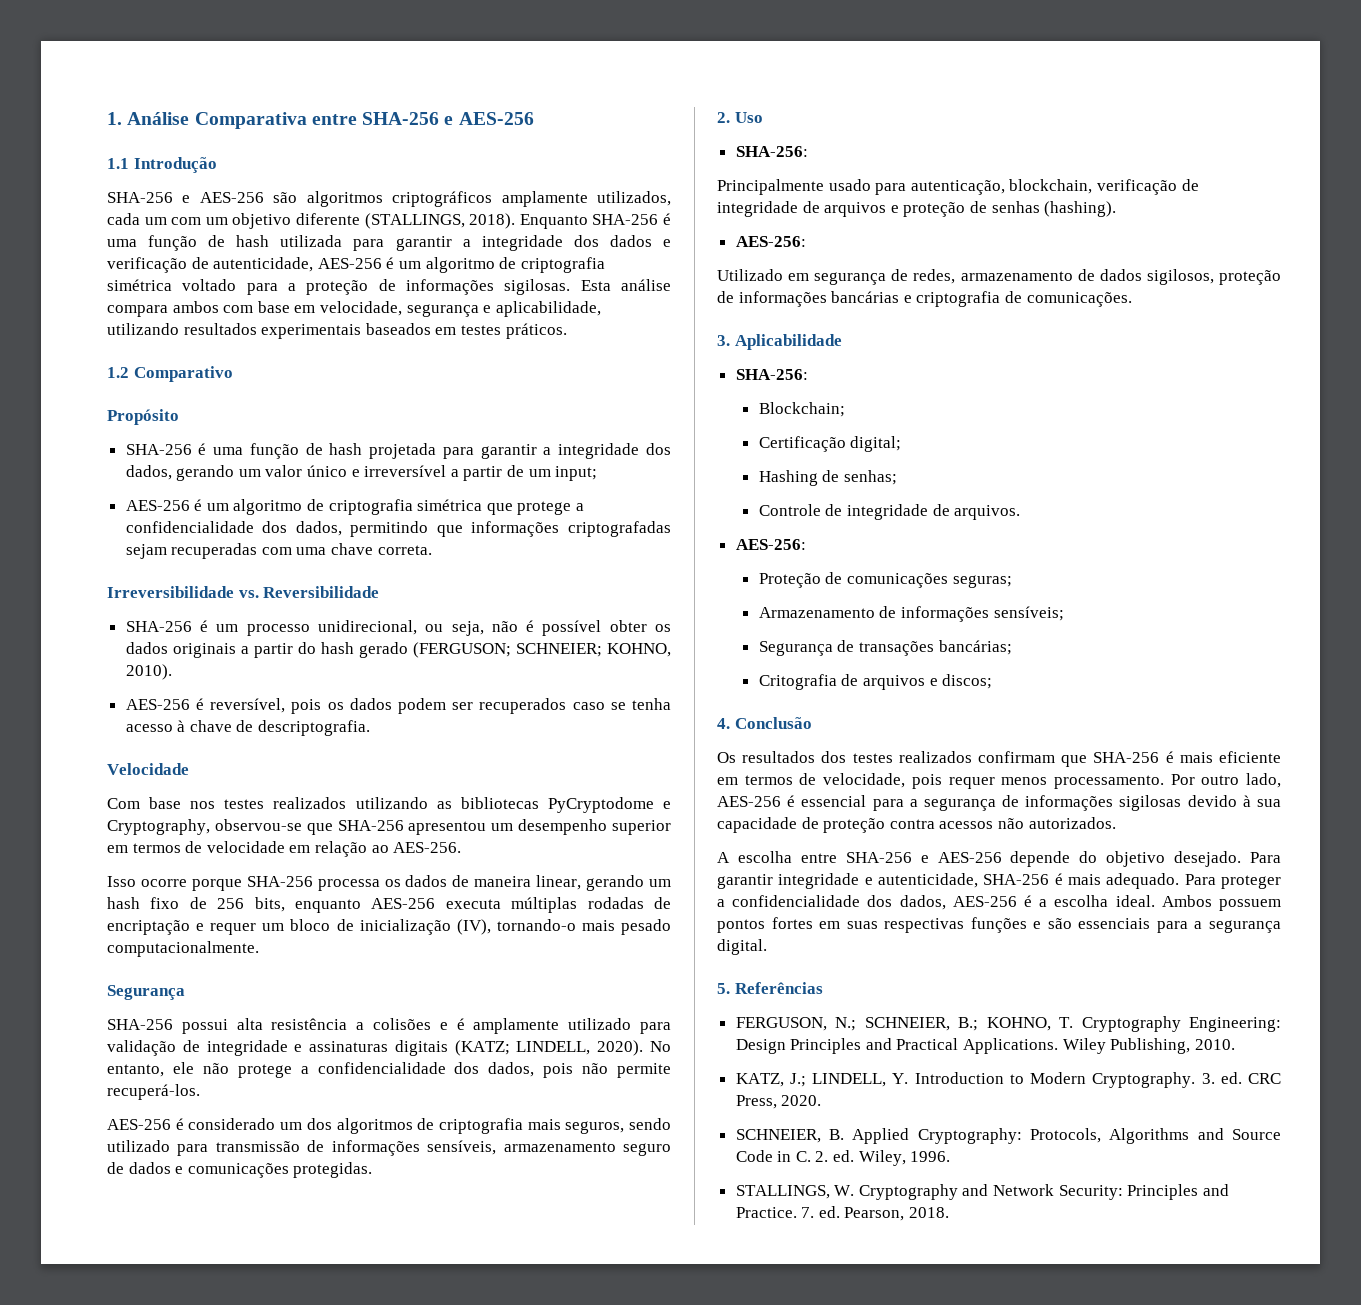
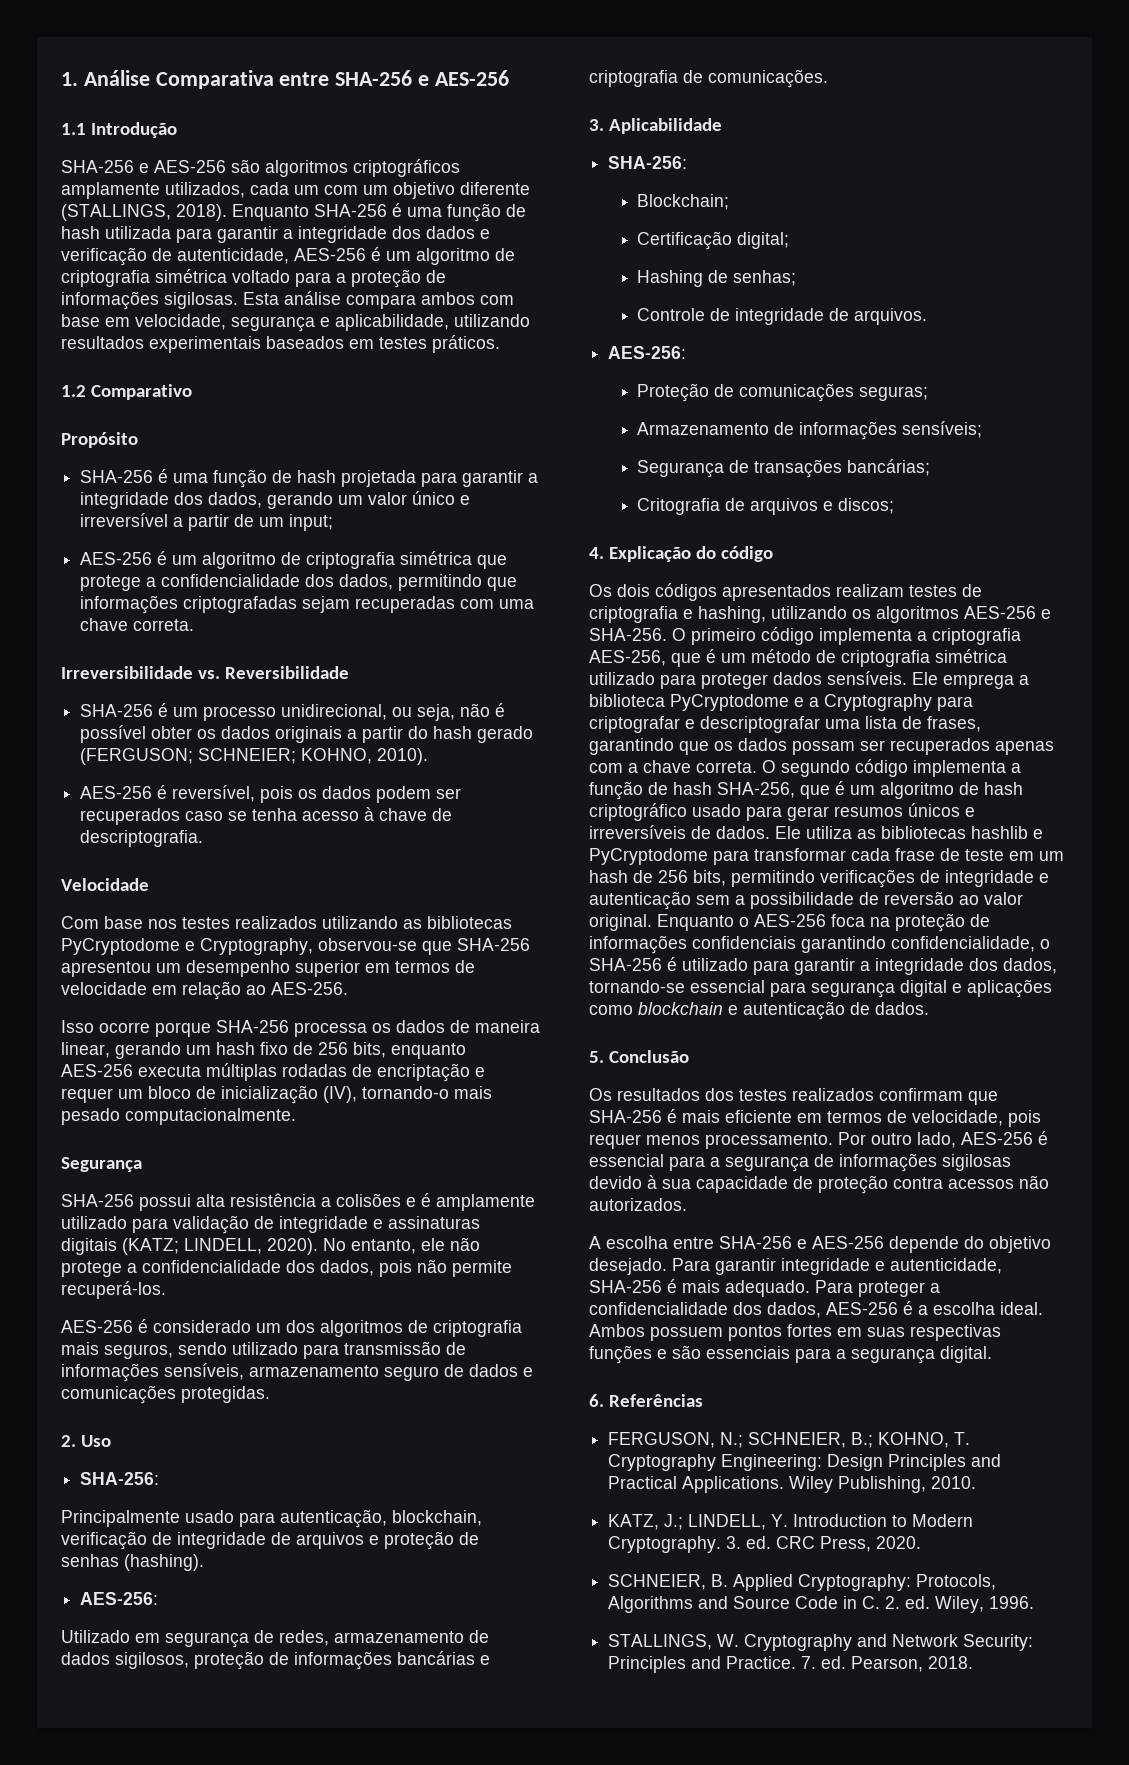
- 4. Conclusão
+ 4. Explicação do código
+ Os dois códigos apresentados realizam testes de criptografia e hashing, utilizando os algoritmos AES-256 e SHA-256. O primeiro código implementa a criptografia AES-256, que é um método de criptografia simétrica utilizado para proteger dados sensíveis. Ele emprega a biblioteca PyCryptodome e a Cryptography para criptografar e descriptografar uma lista de frases, garantindo que os dados possam ser recuperados apenas com a chave correta. O segundo código implementa a função de hash SHA-256, que é um algoritmo de hash criptográfico usado para gerar resumos únicos e irreversíveis de dados. Ele utiliza as bibliotecas hashlib e PyCryptodome para transformar cada frase de teste em um hash de 256 bits, permitindo verificações de integridade e autenticação sem a possibilidade de reversão ao valor original. Enquanto o AES-256 foca na proteção de informações confidenciais garantindo confidencialidade, o SHA-256 é utilizado para garantir a integridade dos dados, tornando-se essencial para segurança digital e aplicações como blockchain e autenticação de dados.
+ 5. Conclusão
- 5. Referências
+ 6. Referências

